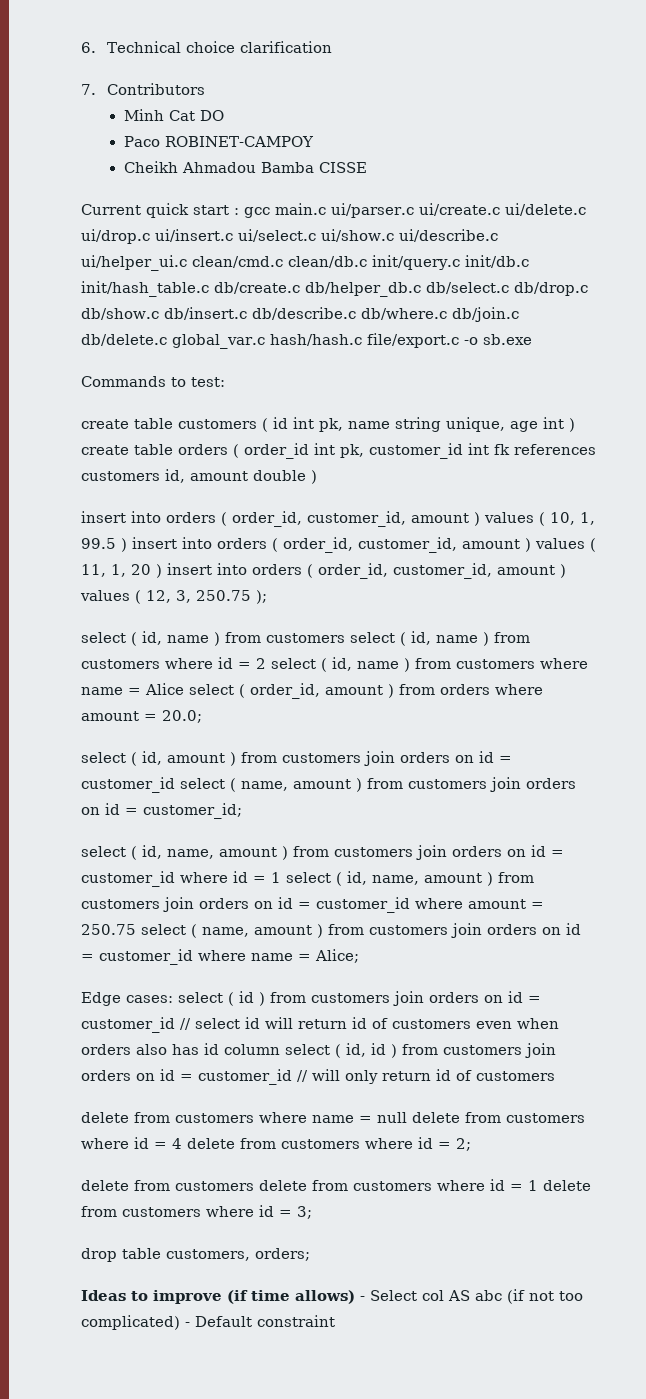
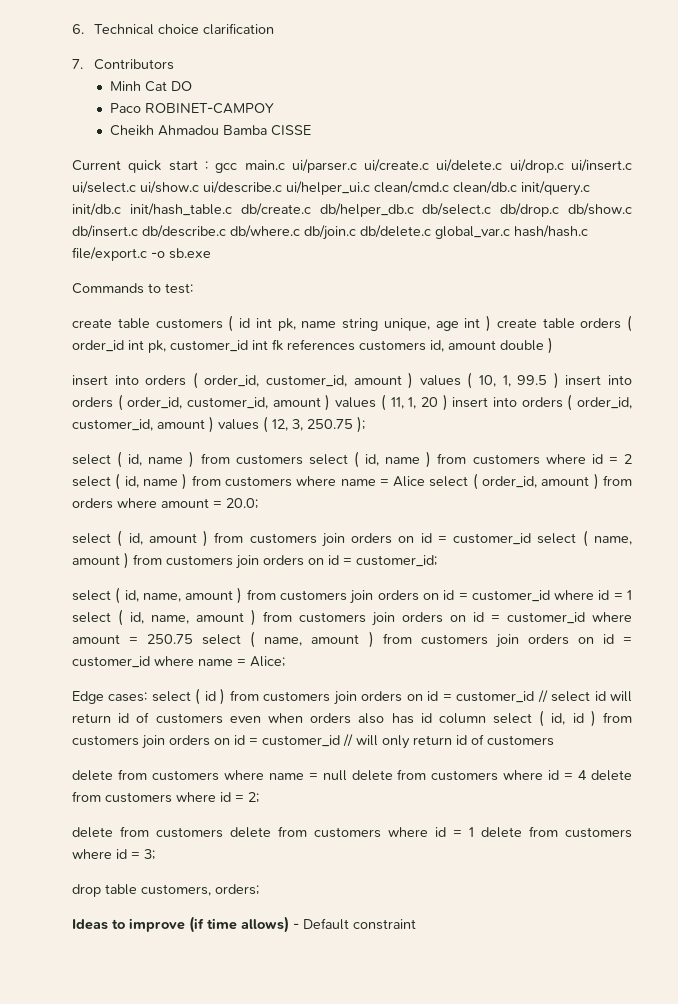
- Ideas to improve (if time allows) - Select col AS abc (if not too complicated) - Default constraint
+ Ideas to improve (if time allows) - Default constraint

